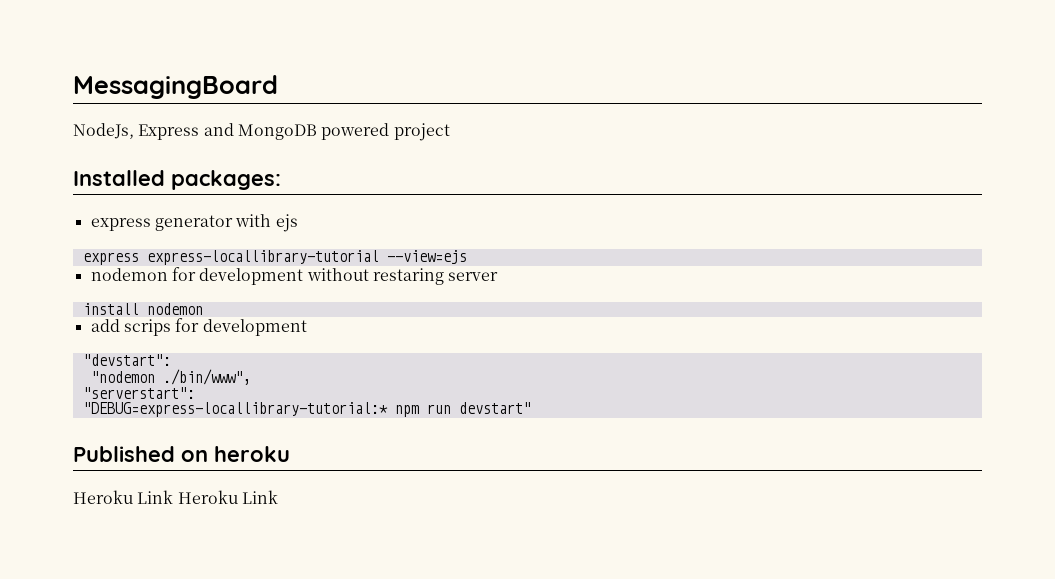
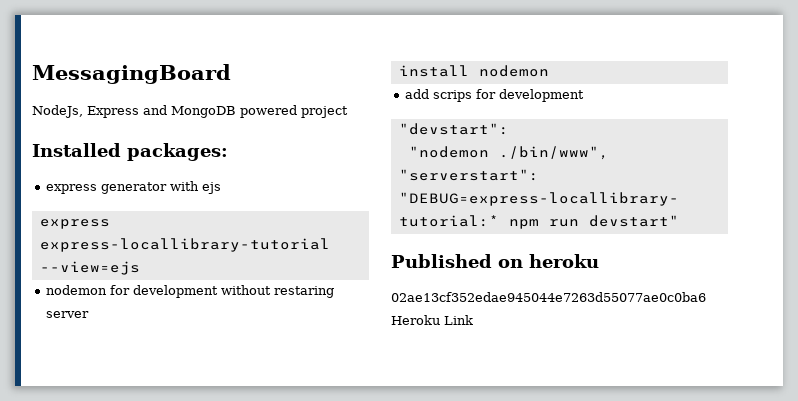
- Heroku Link Heroku Link
+ 02ae13cf352edae945044e7263d55077ae0c0ba6 Heroku Link

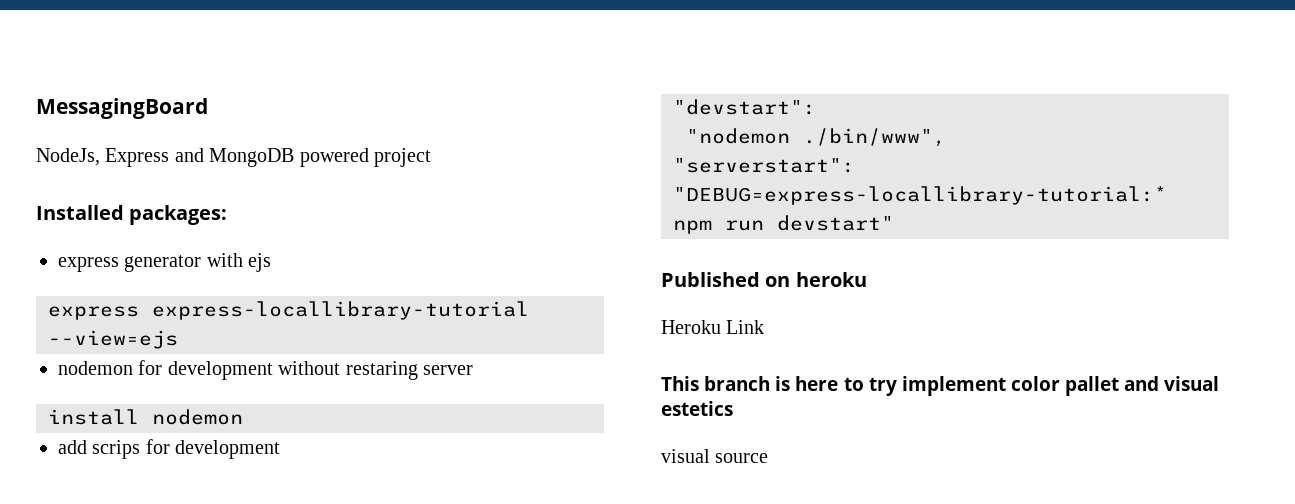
- 02ae13cf352edae945044e7263d55077ae0c0ba6 Heroku Link
+ Heroku Link
+ This branch is here to try implement color pallet and visual estetics
+ visual source

